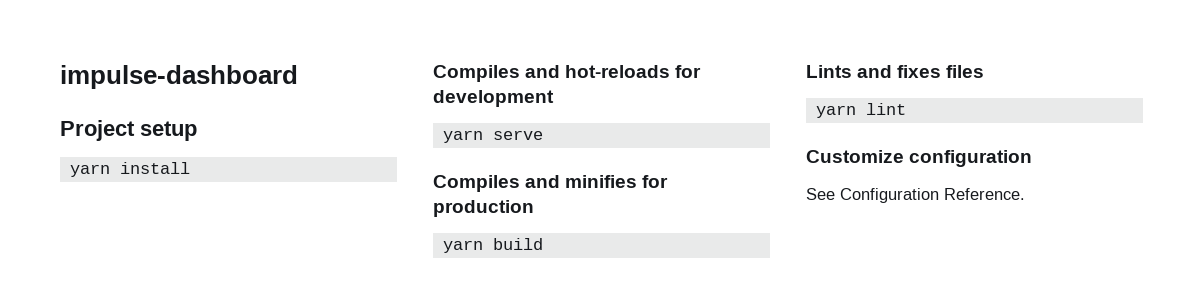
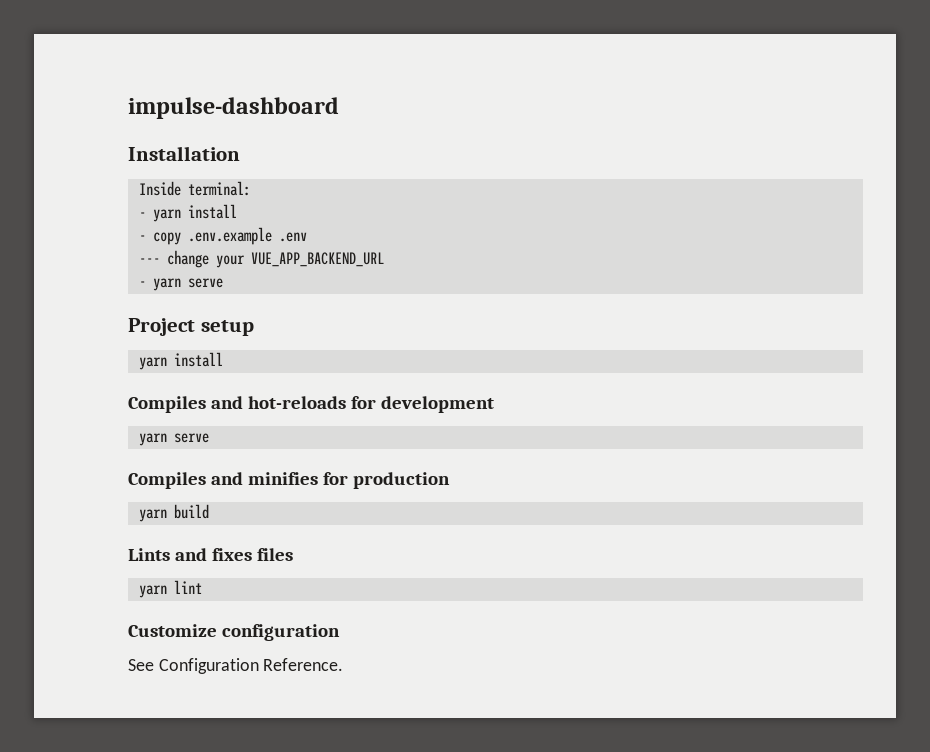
+ Installation
+ Inside terminal:
+ - yarn install
+ - copy .env.example .env
+ --- change your VUE_APP_BACKEND_URL
+ - yarn serve

